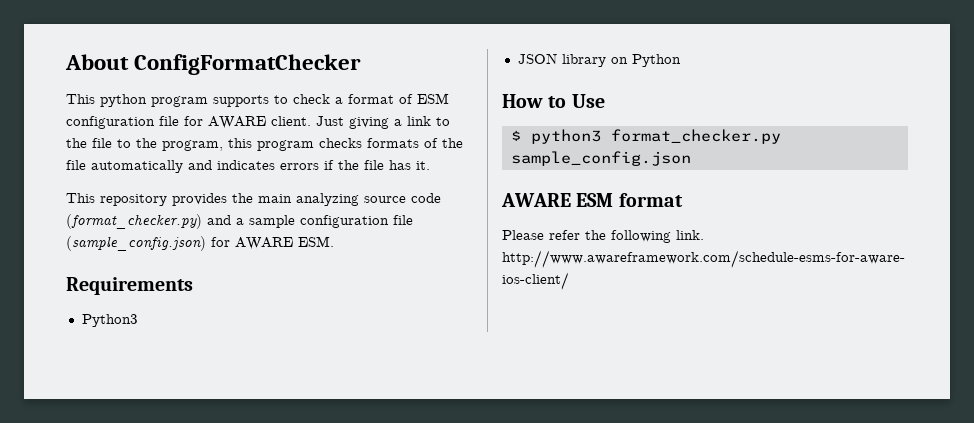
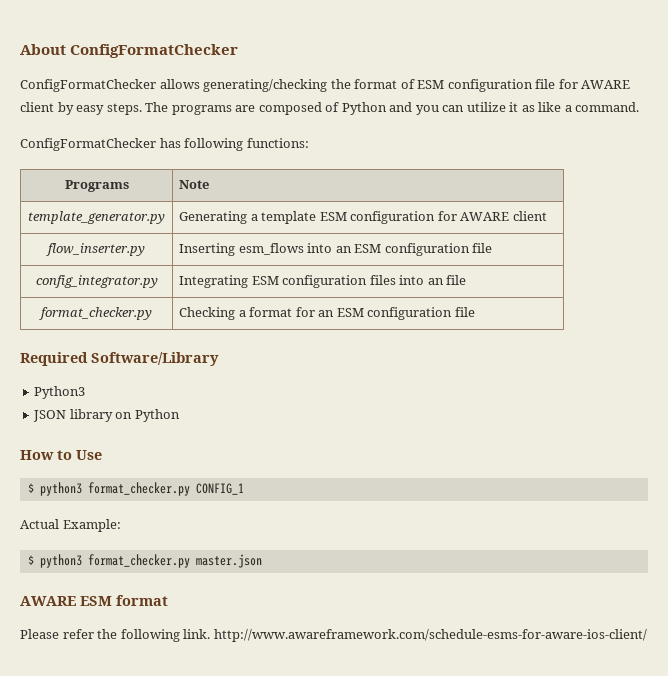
- This python program supports to check a format of ESM configuration file for AWARE client. Just giving a link to the file to the program, this program checks formats of the file automatically and indicates errors if the file has it.
- This repository provides the main analyzing source code (format_checker.py) and a sample configuration file (sample_config.json) for AWARE ESM.
- Requirements
+ ConfigFormatChecker allows generating/checking the format of ESM configuration file for AWARE client by easy steps. The programs are composed of Python and you can utilize it as like a command.
+ ConfigFormatChecker has following functions:
+ Programs | Note
+ template_generator.py | Generating a template ESM configuration for AWARE client
+ flow_inserter.py | Inserting esm_flows into an ESM configuration file
+ config_integrator.py | Integrating ESM configuration files into an file
+ format_checker.py | Checking a format for an ESM configuration file
+ Required Software/Library
- $ python3 format_checker.py sample_config.json
+ $ python3 format_checker.py CONFIG_1
+ Actual Example:
+ $ python3 format_checker.py master.json

